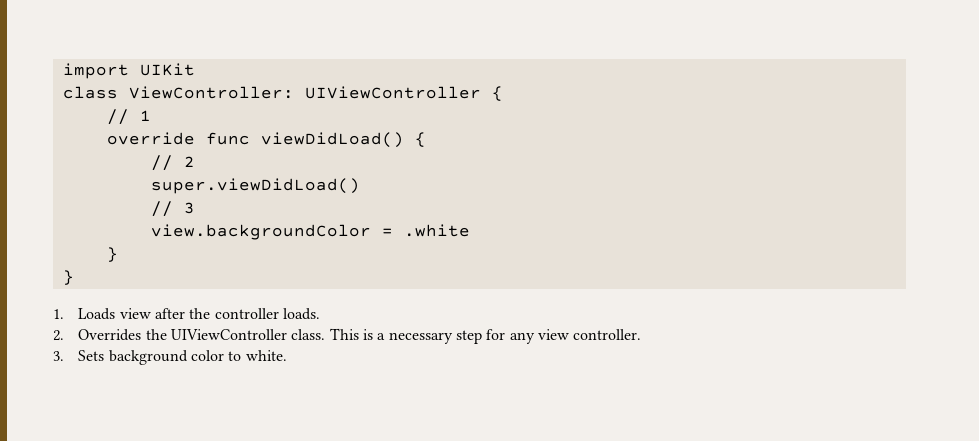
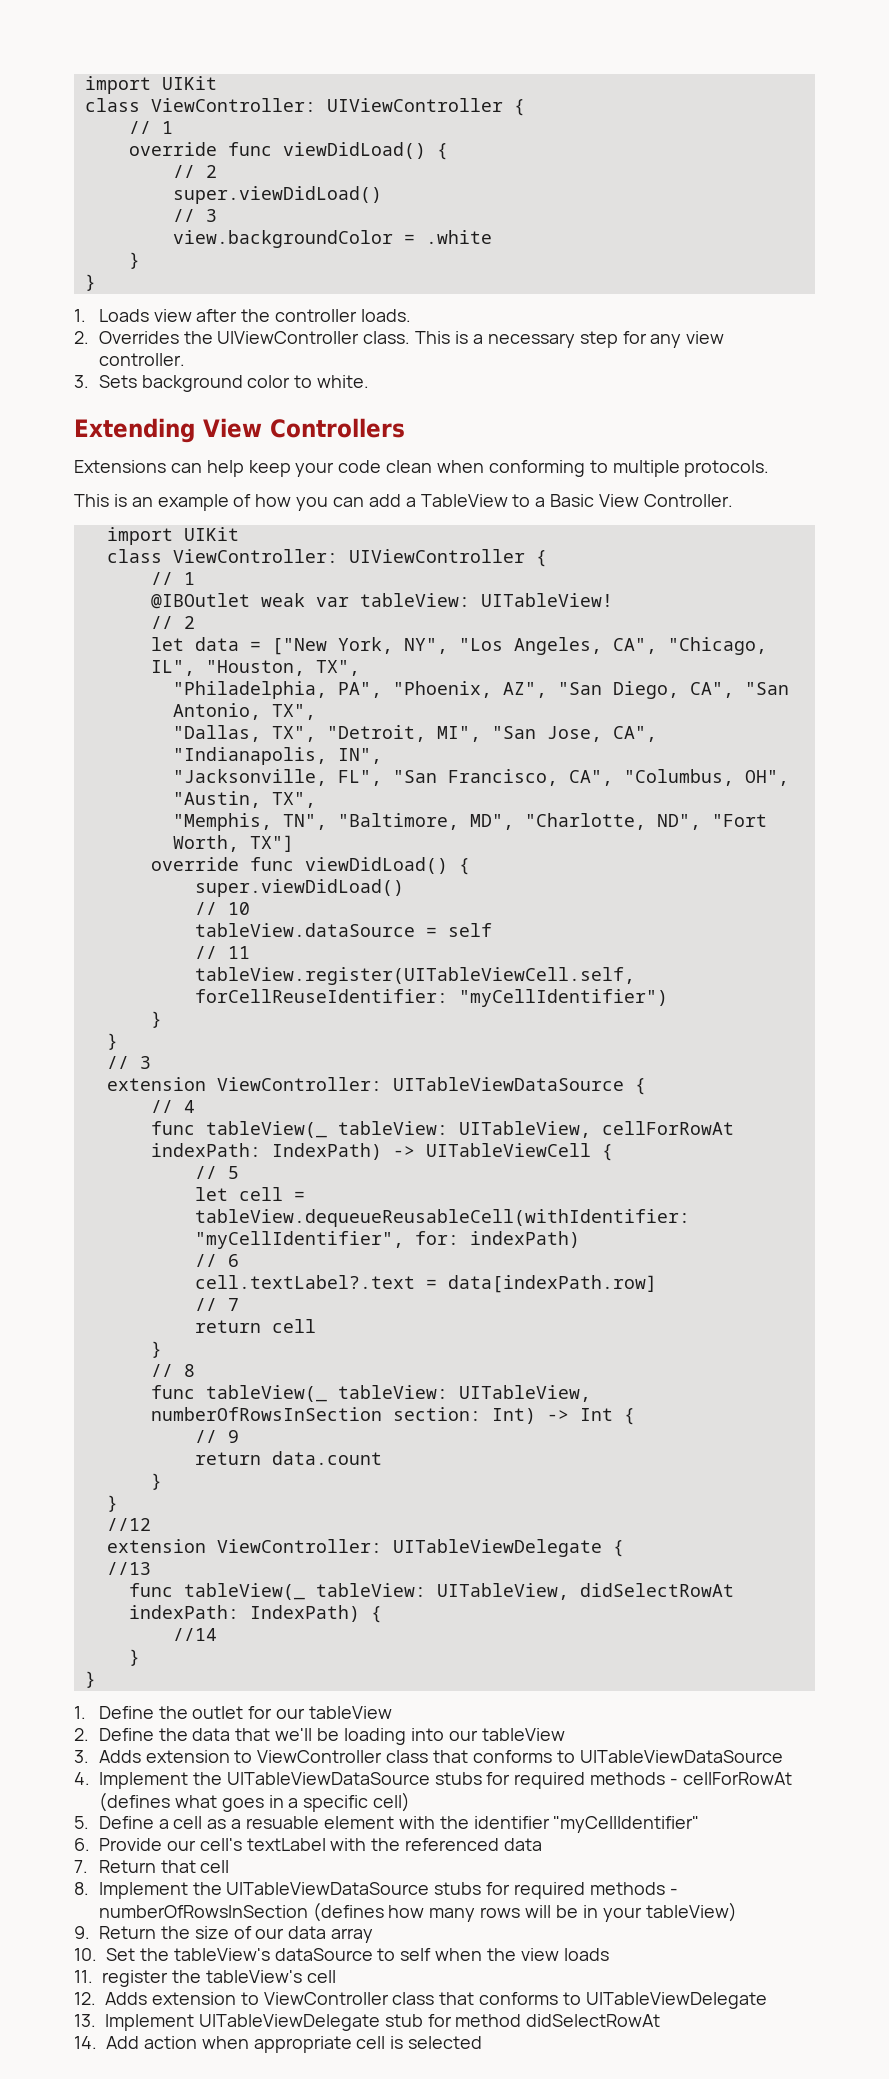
+ Extending View Controllers
+ Extensions can help keep your code clean when conforming to multiple protocols.
+ This is an example of how you can add a TableView to a Basic View Controller.
+ import UIKit
+ class ViewController: UIViewController {
+ // 1
+ @IBOutlet weak var tableView: UITableView!
+ // 2
+ let data = ["New York, NY", "Los Angeles, CA", "Chicago, IL", "Houston, TX",
+ "Philadelphia, PA", "Phoenix, AZ", "San Diego, CA", "San Antonio, TX",
+ "Dallas, TX", "Detroit, MI", "San Jose, CA", "Indianapolis, IN",
+ "Jacksonville, FL", "San Francisco, CA", "Columbus, OH", "Austin, TX",
+ "Memphis, TN", "Baltimore, MD", "Charlotte, ND", "Fort Worth, TX"]
+ override func viewDidLoad() {
+ super.viewDidLoad()
+ // 10
+ tableView.dataSource = self
+ // 11
+ tableView.register(UITableViewCell.self, forCellReuseIdentifier: "myCellIdentifier")
+ }
+ }
+ // 3
+ extension ViewController: UITableViewDataSource {
+ // 4
+ func tableView(_ tableView: UITableView, cellForRowAt indexPath: IndexPath) -> UITableViewCell {
+ // 5
+ let cell = tableView.dequeueReusableCell(withIdentifier: "myCellIdentifier", for: indexPath)
+ // 6
+ cell.textLabel?.text = data[indexPath.row]
+ // 7
+ return cell
+ }
+ // 8
+ func tableView(_ tableView: UITableView, numberOfRowsInSection section: Int) -> Int {
+ // 9
+ return data.count
+ }
+ }
+ //12
+ extension ViewController: UITableViewDelegate {
+ //13
+ func tableView(_ tableView: UITableView, didSelectRowAt indexPath: IndexPath) {
+ //14
+ }
+ }
+ 1. Define the outlet for our tableView
+ 2. Define the data that we'll be loading into our tableView
+ 3. Adds extension to ViewController class that conforms to UITableViewDataSource
+ 4. Implement the UITableViewDataSource stubs for required methods - cellForRowAt (defines what goes in a specific cell)
+ 5. Define a cell as a resuable element with the identifier "myCellIdentifier"
+ 6. Provide our cell's textLabel with the referenced data
+ 7. Return that cell
+ 8. Implement the UITableViewDataSource stubs for required methods - numberOfRowsInSection (defines how many rows will be in your tableView)
+ 9. Return the size of our data array
+ 10. Set the tableView's dataSource to self when the view loads
+ 11. register the tableView's cell
+ 12. Adds extension to ViewController class that conforms to UITableViewDelegate
+ 13. Implement UITableViewDelegate stub for method didSelectRowAt
+ 14. Add action when appropriate cell is selected

